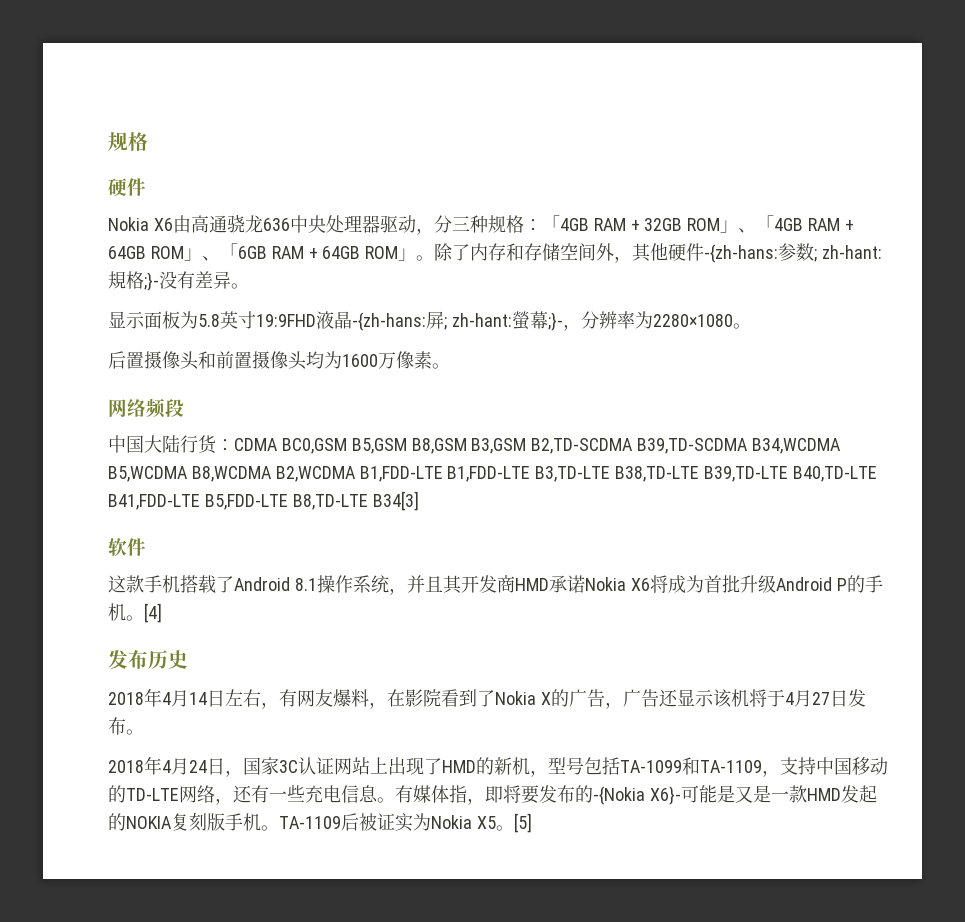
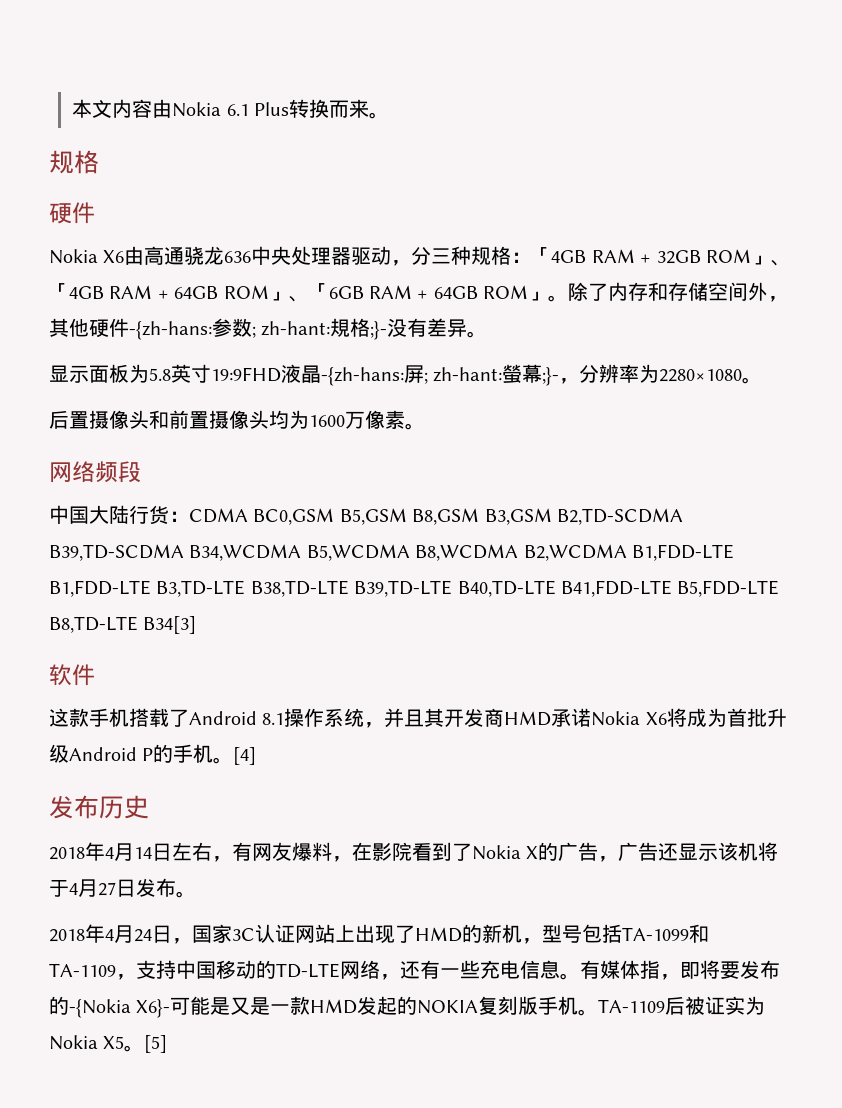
+ 本文内容由Nokia 6.1 Plus转换而来。

